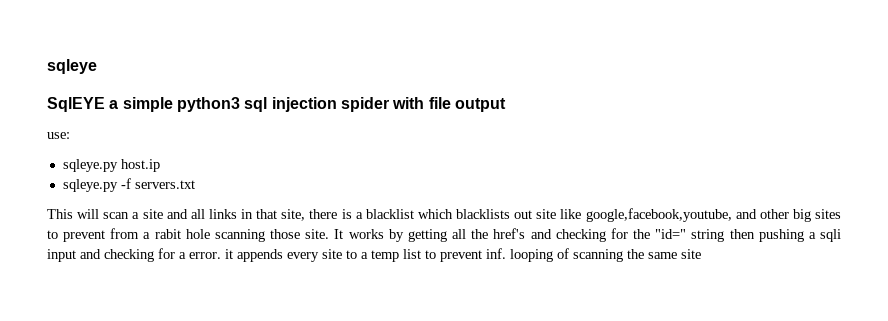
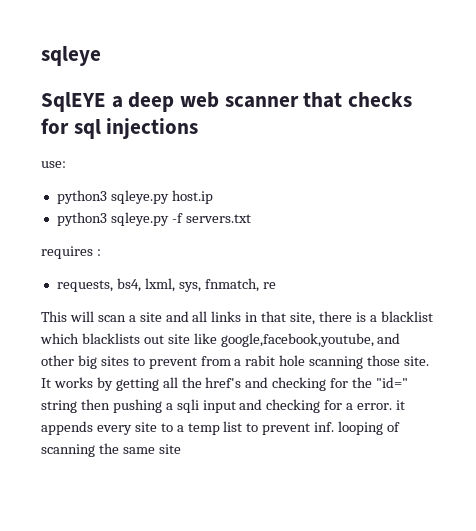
- SqlEYE a simple python3 sql injection spider with file output
+ SqlEYE a deep web scanner that checks for sql injections
- sqleye.py host.ip
+ python3 sqleye.py host.ip
- sqleye.py -f servers.txt
+ python3 sqleye.py -f servers.txt
+ requires :
+ requests, bs4, lxml, sys, fnmatch, re

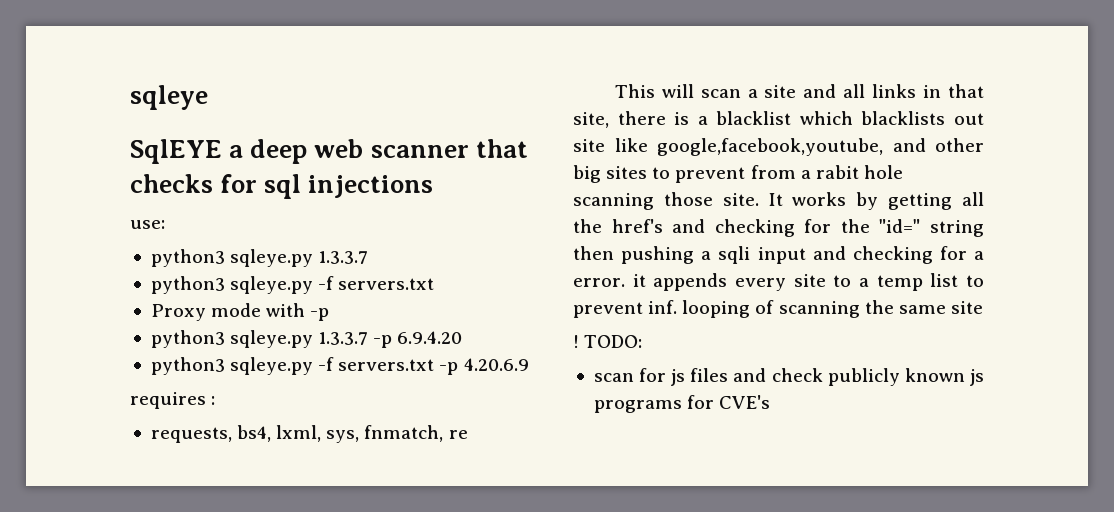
  use:
- python3 sqleye.py host.ip
+ python3 sqleye.py 1.3.3.7
  python3 sqleye.py -f servers.txt
+ Proxy mode with -p
+ python3 sqleye.py 1.3.3.7 -p 6.9.4.20
+ python3 sqleye.py -f servers.txt -p 4.20.6.9
+ ! TODO:
+ scan for js files and check publicly known js programs for CVE's

